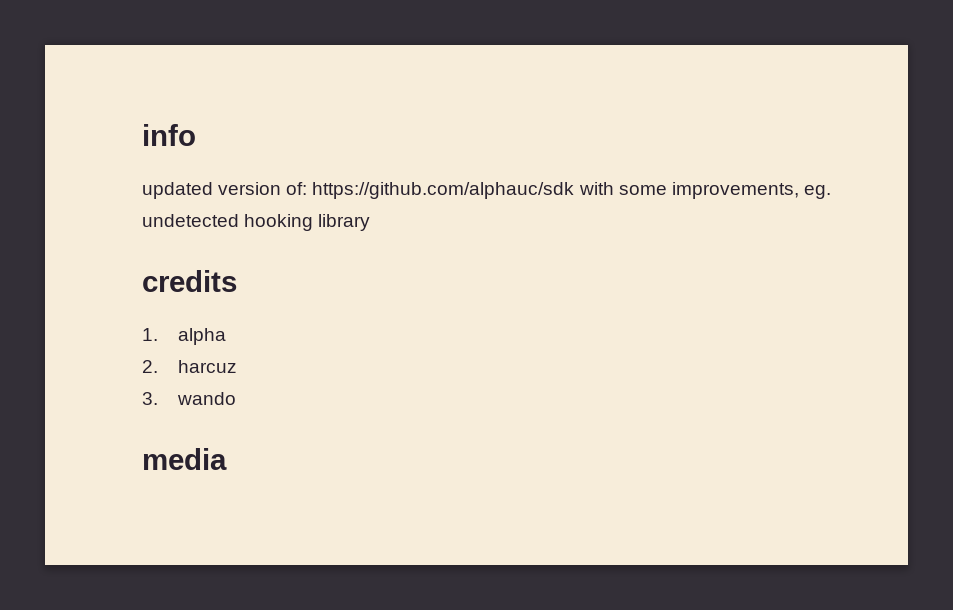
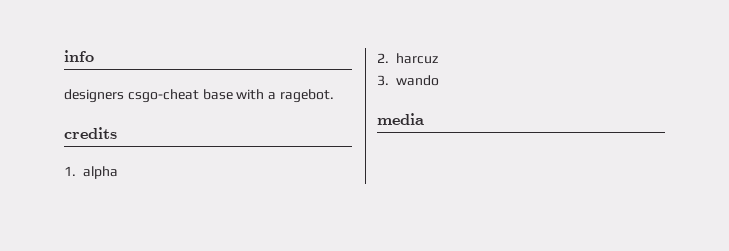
- updated version of: https://github.com/alphauc/sdk with some improvements, eg. undetected hooking library
+ designers csgo-cheat base with a ragebot.

